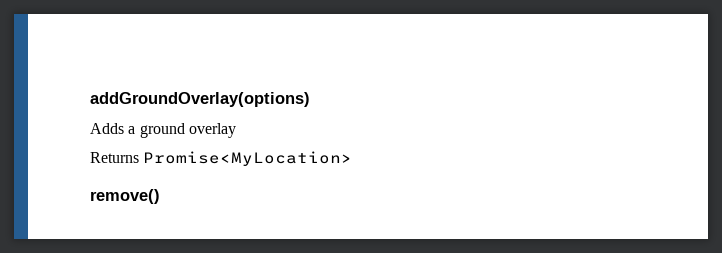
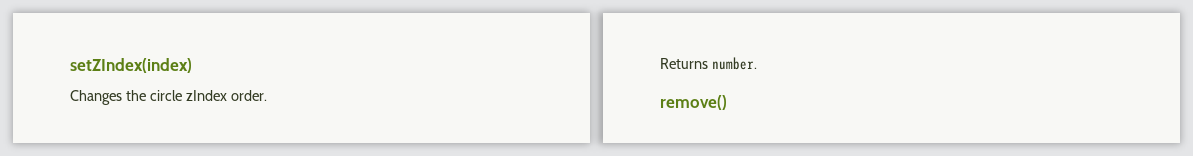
- addGroundOverlay(options)
- Adds a ground overlay
+ setZIndex(index)
+ Changes the circle zIndex order.
- Returns Promise<MyLocation>
+ Returns number.

